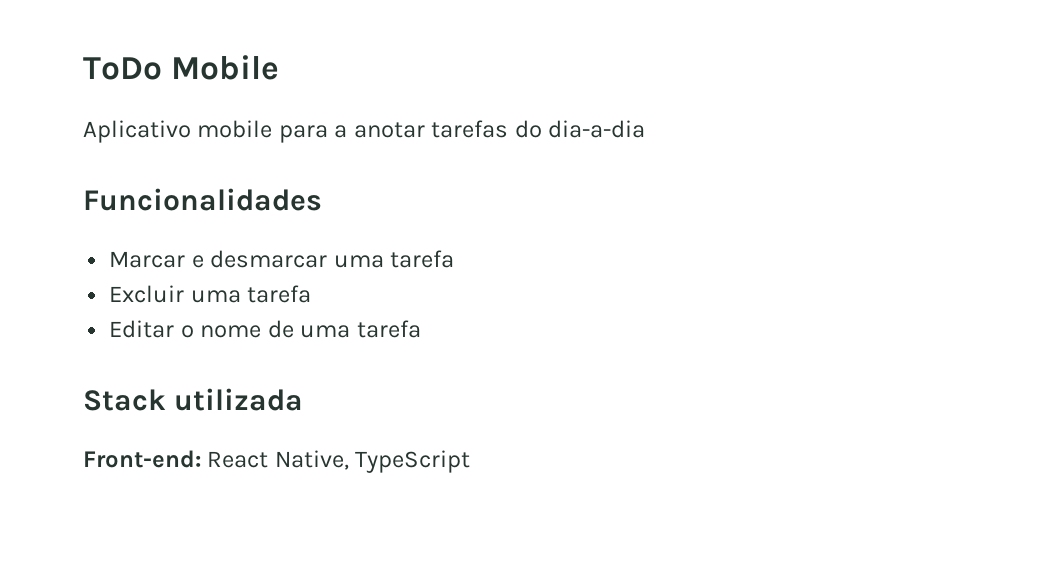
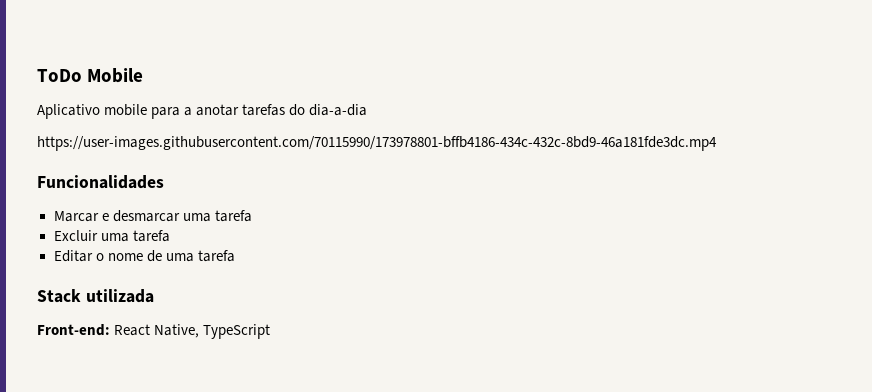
+ https://user-images.githubusercontent.com/70115990/173978801-bffb4186-434c-432c-8bd9-46a181fde3dc.mp4

